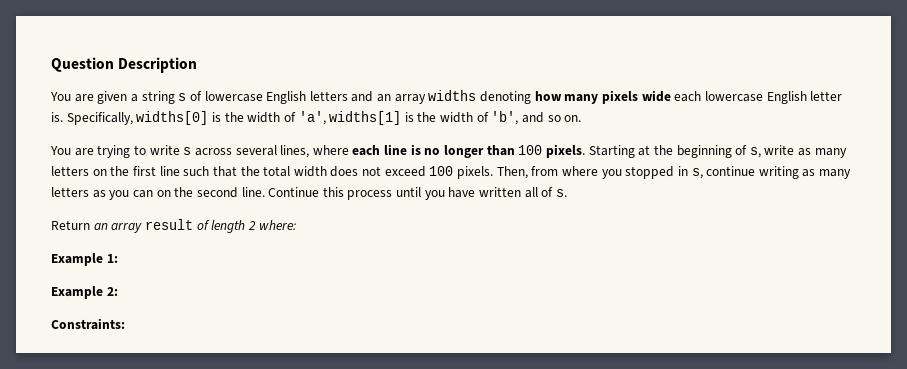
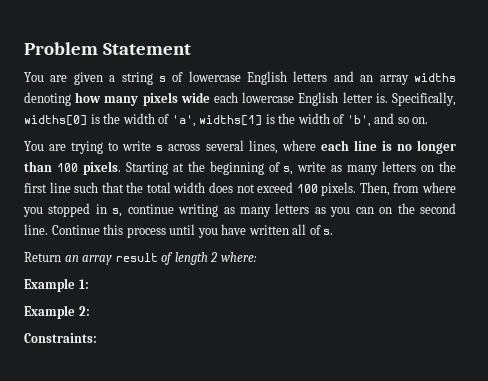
- Question Description
+ Problem Statement

